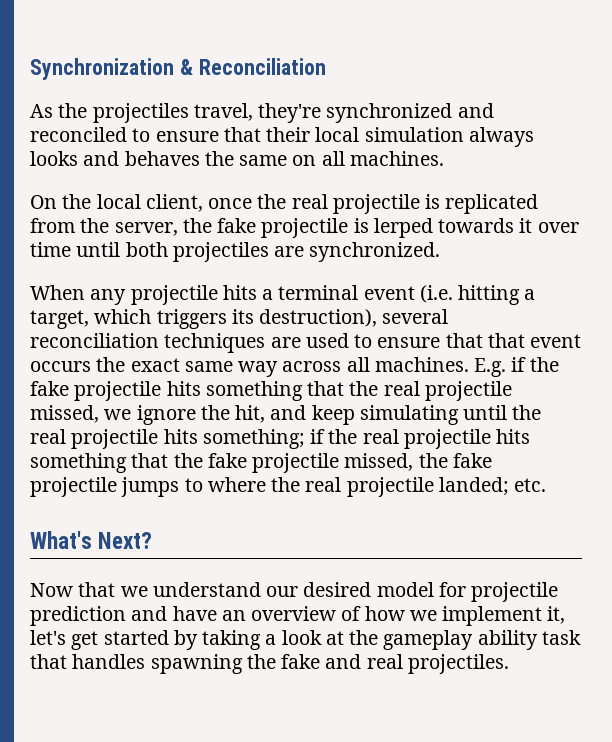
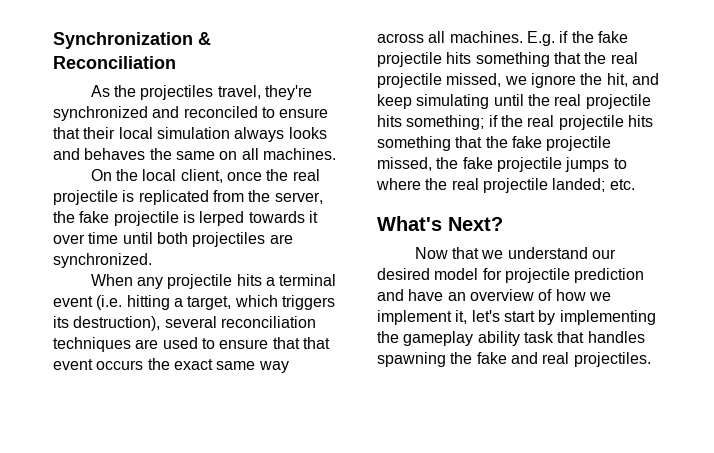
- Now that we understand our desired model for projectile prediction and have an overview of how we implement it, let's get started by taking a look at the gameplay ability task that handles spawning the fake and real projectiles.
+ Now that we understand our desired model for projectile prediction and have an overview of how we implement it, let's start by implementing the gameplay ability task that handles spawning the fake and real projectiles.

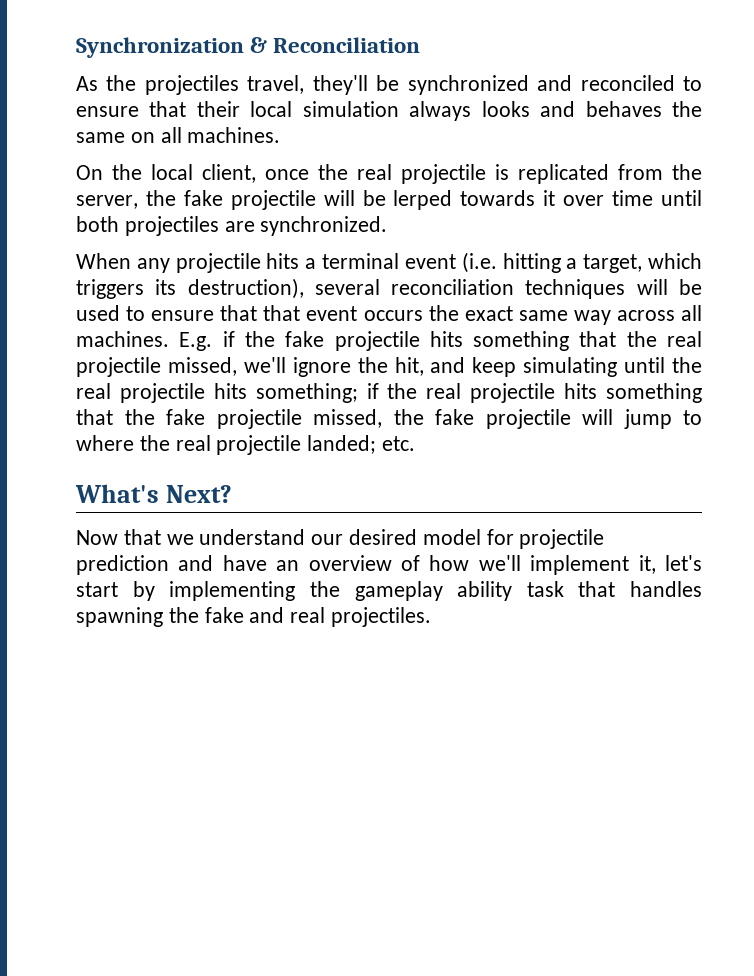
- As the projectiles travel, they're synchronized and reconciled to ensure that their local simulation always looks and behaves the same on all machines.
+ As the projectiles travel, they'll be synchronized and reconciled to ensure that their local simulation always looks and behaves the same on all machines.
- On the local client, once the real projectile is replicated from the server, the fake projectile is lerped towards it over time until both projectiles are synchronized.
+ On the local client, once the real projectile is replicated from the server, the fake projectile will be lerped towards it over time until both projectiles are synchronized.
- When any projectile hits a terminal event (i.e. hitting a target, which triggers its destruction), several reconciliation techniques are used to ensure that that event occurs the exact same way across all machines.
+ When any projectile hits a terminal event (i.e. hitting a target, which triggers its destruction), several reconciliation techniques will be used to ensure that that event occurs the exact same way across all machines.
- E.g. if the fake projectile hits something that the real projectile missed, we ignore the hit, and keep simulating until the real projectile hits something; if the real projectile hits something that the fake projectile missed, the fake projectile jumps to where the real projectile landed; etc.
+ E.g. if the fake projectile hits something that the real projectile missed, we'll ignore the hit, and keep simulating until the real projectile hits something; if the real projectile hits something that the fake projectile missed, the fake projectile will jump to where the real projectile landed; etc.
- Now that we understand our desired model for projectile prediction and have an overview of how we implement it, let's start by implementing the gameplay ability task that handles spawning the fake and real projectiles.
+ Now that we understand our desired model for projectile prediction and have an overview of how we'll implement it, let's start by implementing the gameplay ability task that handles spawning the fake and real projectiles.

